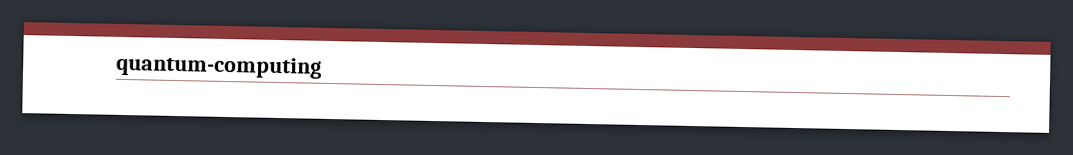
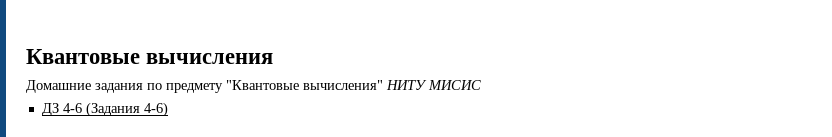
- quantum-computing
+ Квантовые вычисления
+ Домашние задания по предмету "Квантовые вычисления" НИТУ МИСИС
+ ДЗ 4-6 (Задания 4-6)

